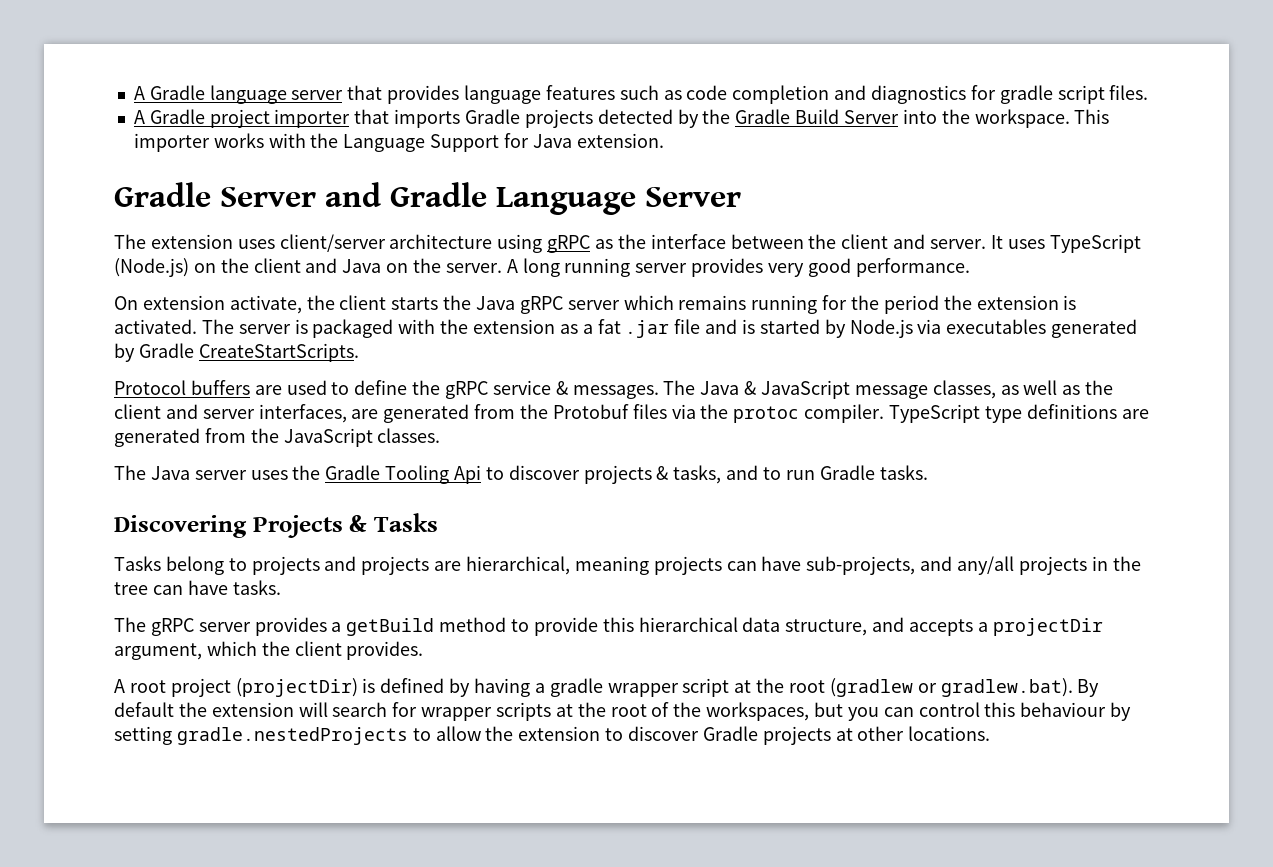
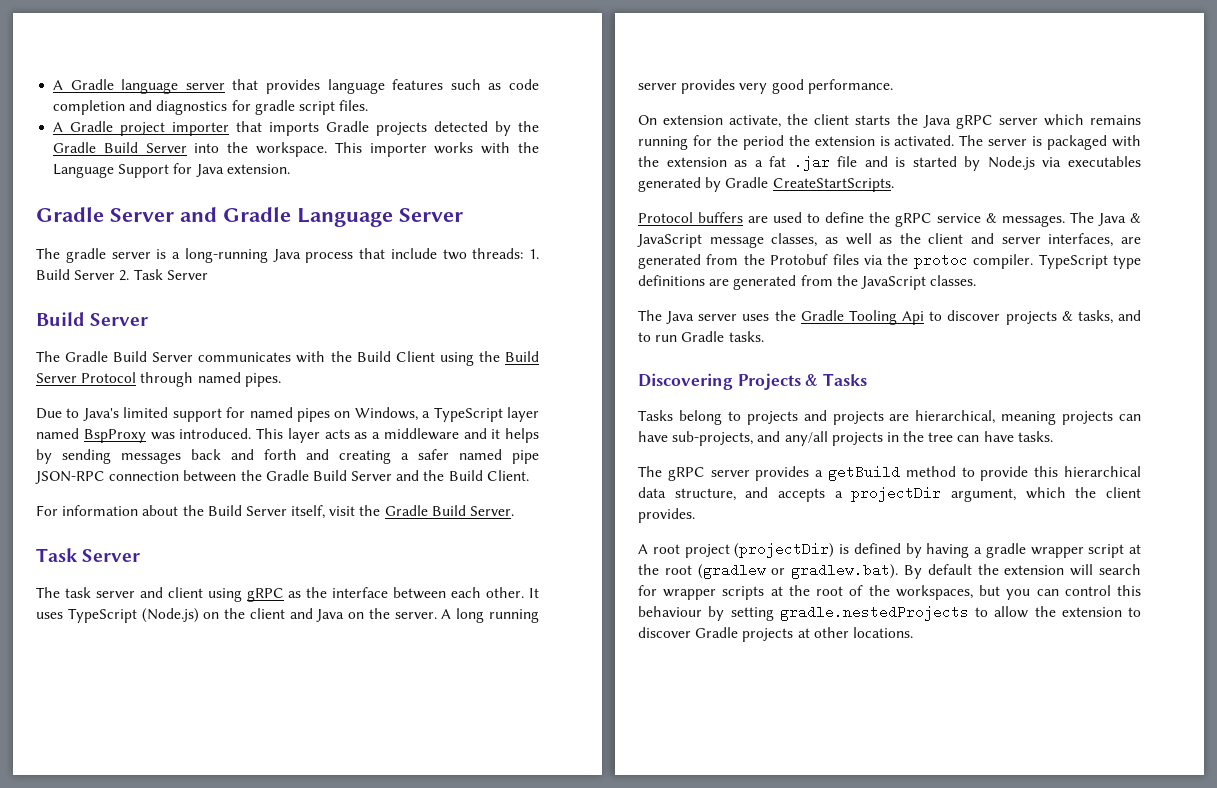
- The extension uses client/server architecture using gRPC as the interface between the client and server.
+ The gradle server is a long-running Java process that include two threads: 1. Build Server 2. Task Server
+ Build Server
+ The Gradle Build Server communicates with the Build Client using the Build Server Protocol through named pipes.
+ Due to Java's limited support for named pipes on Windows, a TypeScript layer named BspProxy was introduced. This layer acts as a middleware and it helps by sending messages back and forth and creating a safer named pipe JSON-RPC connection between the Gradle Build Server and the Build Client.
+ For information about the Build Server itself, visit the Gradle Build Server.
+ Task Server
+ The task server and client using gRPC as the interface between each other.

